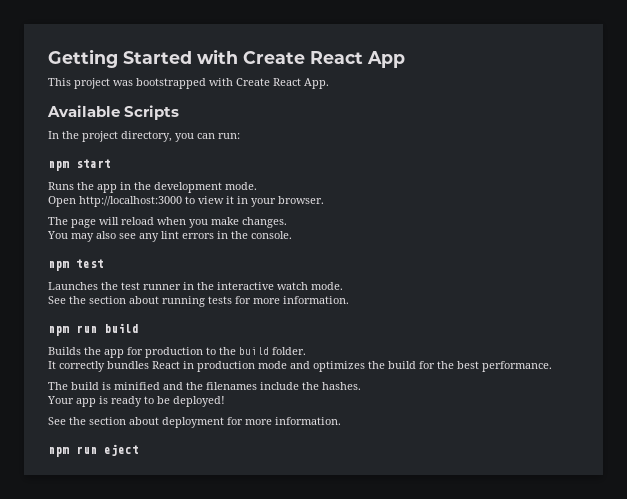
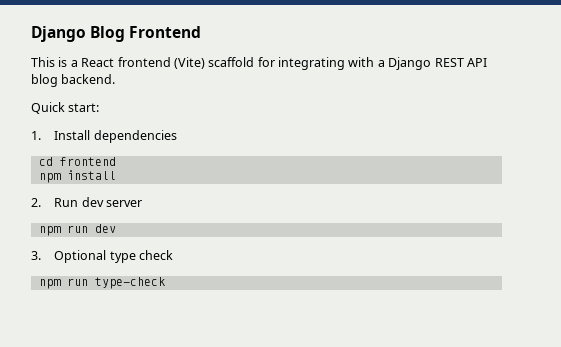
- Getting Started with Create React App
- This project was bootstrapped with Create React App.
- Available Scripts
- In the project directory, you can run:
- npm start
- Runs the app in the development mode.
- Open http://localhost:3000 to view it in your browser.
- The page will reload when you make changes.
- You may also see any lint errors in the console.
- npm test
- Launches the test runner in the interactive watch mode.
- See the section about running tests for more information.
- npm run build
- Builds the app for production to the build folder.
- It correctly bundles React in production mode and optimizes the build for the best performance.
- The build is minified and the filenames include the hashes.
- Your app is ready to be deployed!
- See the section about deployment for more information.
- npm run eject
+ Django Blog Frontend
+ This is a React frontend (Vite) scaffold for integrating with a Django REST API blog backend.
+ Quick start:
+ 1. Install dependencies
+ cd frontend
+ npm install
+ 2. Run dev server
+ npm run dev
+ 3. Optional type check
+ npm run type-check

